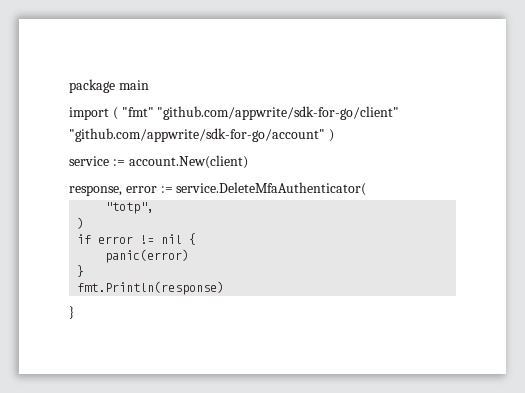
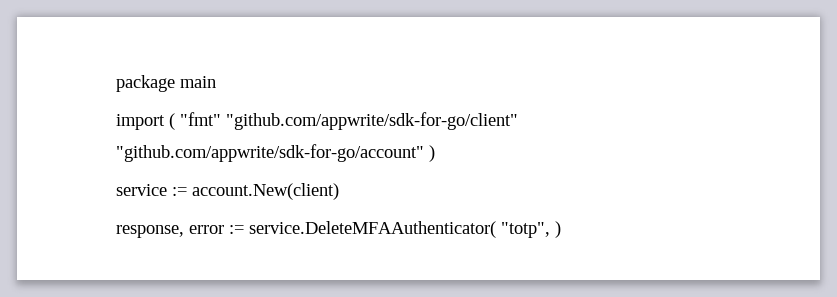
- response, error := service.DeleteMfaAuthenticator(
- "totp",
- )
- if error != nil {
- panic(error)
- }
- fmt.Println(response)
- }
+ response, error := service.DeleteMFAAuthenticator( "totp", )

